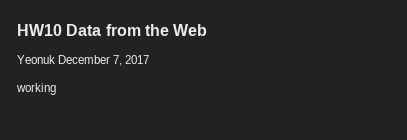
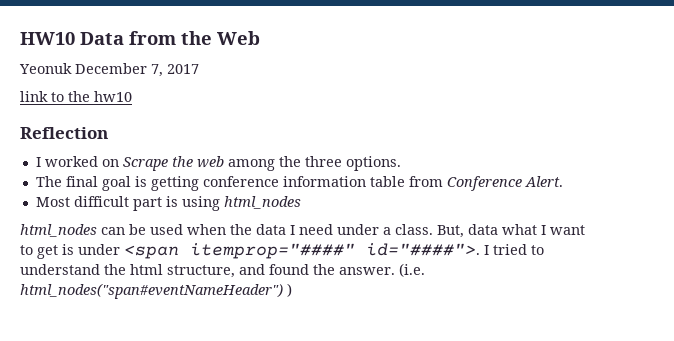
- working
+ link to the hw10
+ Reflection
+ I worked on Scrape the web among the three options.
+ The final goal is getting conference information table from Conference Alert.
+ Most difficult part is using html_nodes
+ html_nodes can be used when the data I need under a class. But, data what I want to get is under <span itemprop="####" id="####">. I tried to understand the html structure, and found the answer. (i.e. html_nodes("span#eventNameHeader") )

